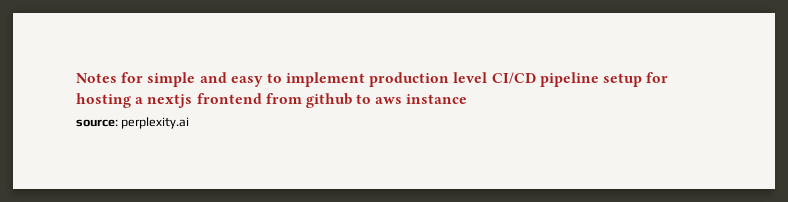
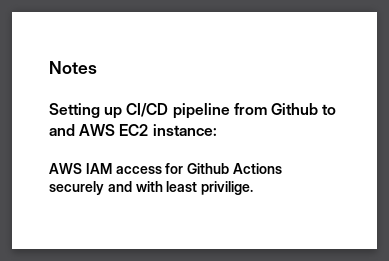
- Notes for simple and easy to implement production level CI/CD pipeline setup for hosting a nextjs frontend from github to aws instance
- source: perplexity.ai
+ Notes
+ Setting up CI/CD pipeline from Github to and AWS EC2 instance:
+ AWS IAM access for Github Actions securely and with least privilige.

